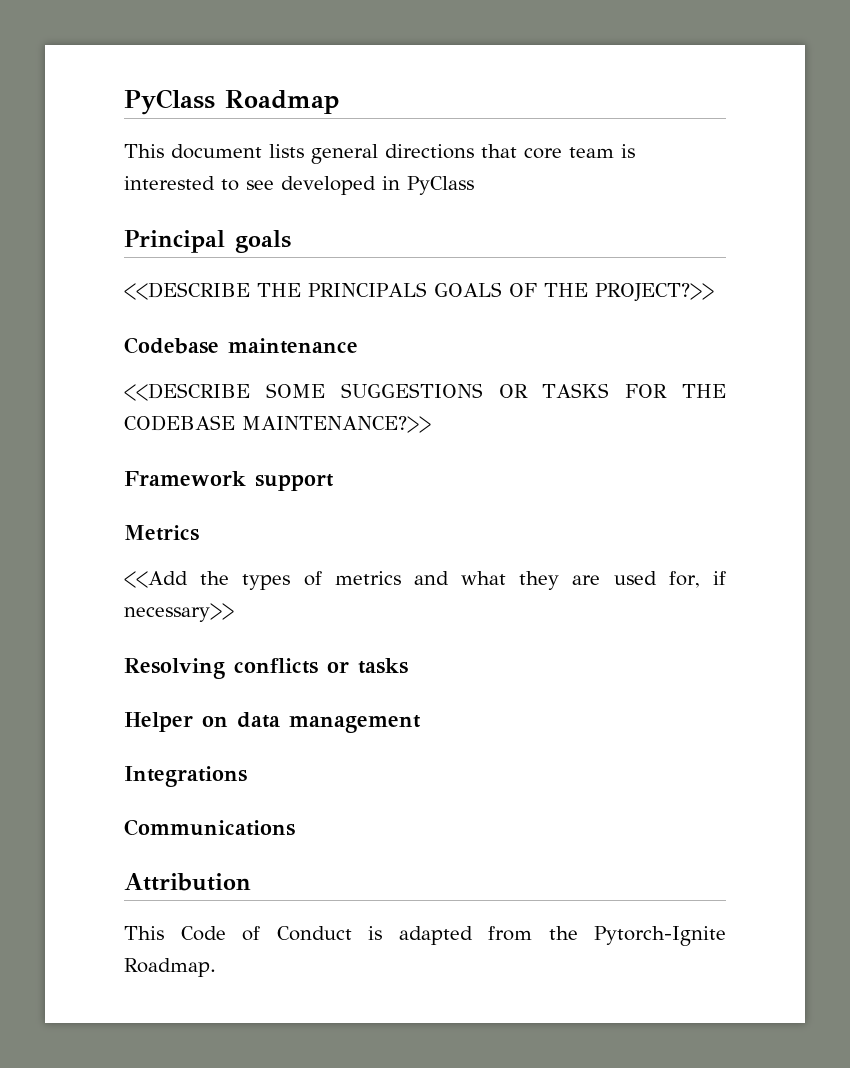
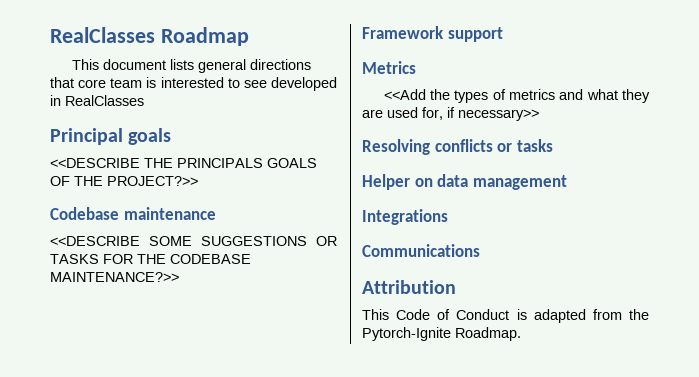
- PyClass Roadmap
+ RealClasses Roadmap
- This document lists general directions that core team is interested to see developed in PyClass
+ This document lists general directions that core team is interested to see developed in RealClasses

